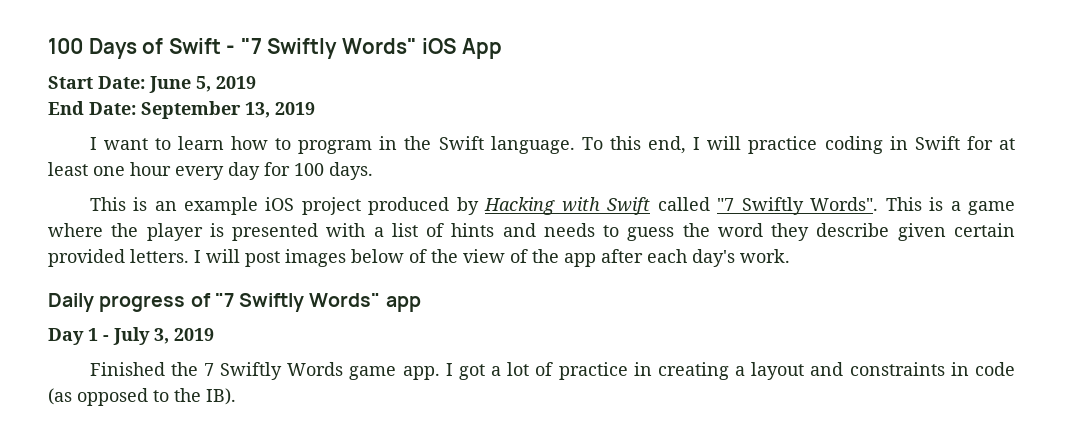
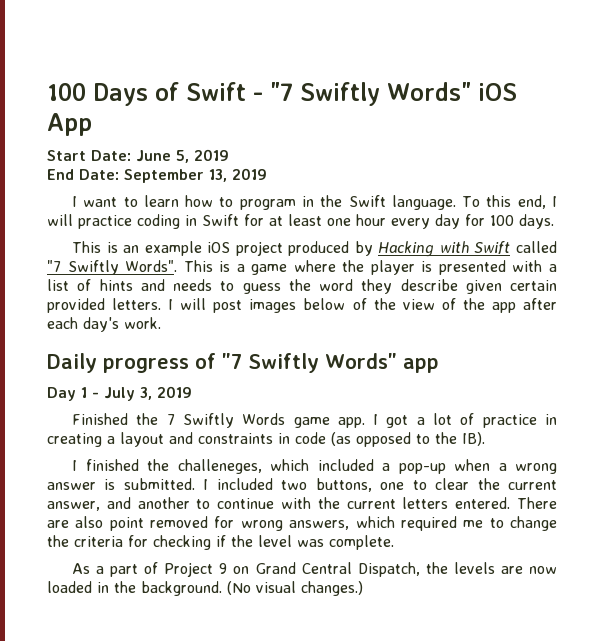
+ I finished the challeneges, which included a pop-up when a wrong answer is submitted. I included two buttons, one to clear the current answer, and another to continue with the current letters entered. There are also point removed for wrong answers, which required me to change the criteria for checking if the level was complete.
+ As a part of Project 9 on Grand Central Dispatch, the levels are now loaded in the background. (No visual changes.)

